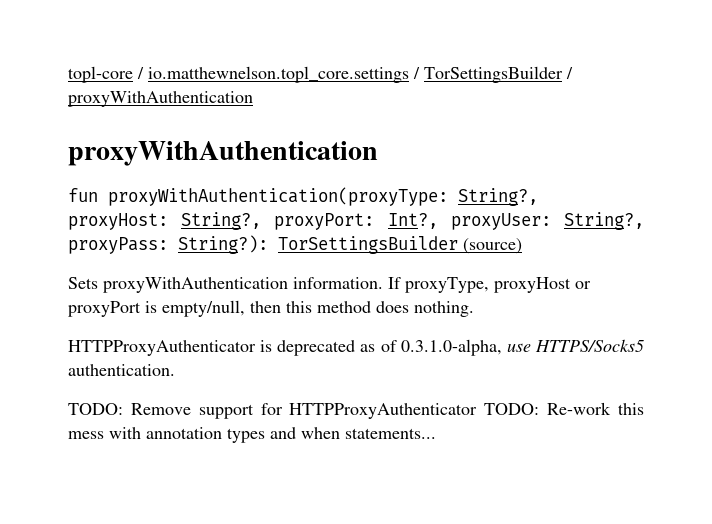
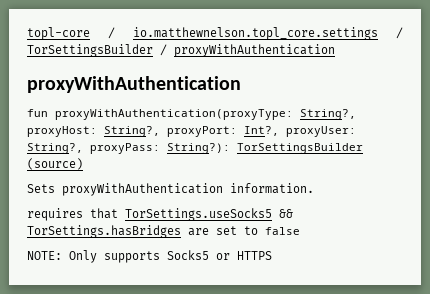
- Sets proxyWithAuthentication information. If proxyType, proxyHost or proxyPort is empty/null, then this method does nothing.
- HTTPProxyAuthenticator is deprecated as of 0.3.1.0-alpha, use HTTPS/Socks5 authentication.
- TODO: Remove support for HTTPProxyAuthenticator TODO: Re-work this mess with annotation types and when statements...
+ Sets proxyWithAuthentication information.
+ requires that TorSettings.useSocks5 && TorSettings.hasBridges are set to false
+ NOTE: Only supports Socks5 or HTTPS

